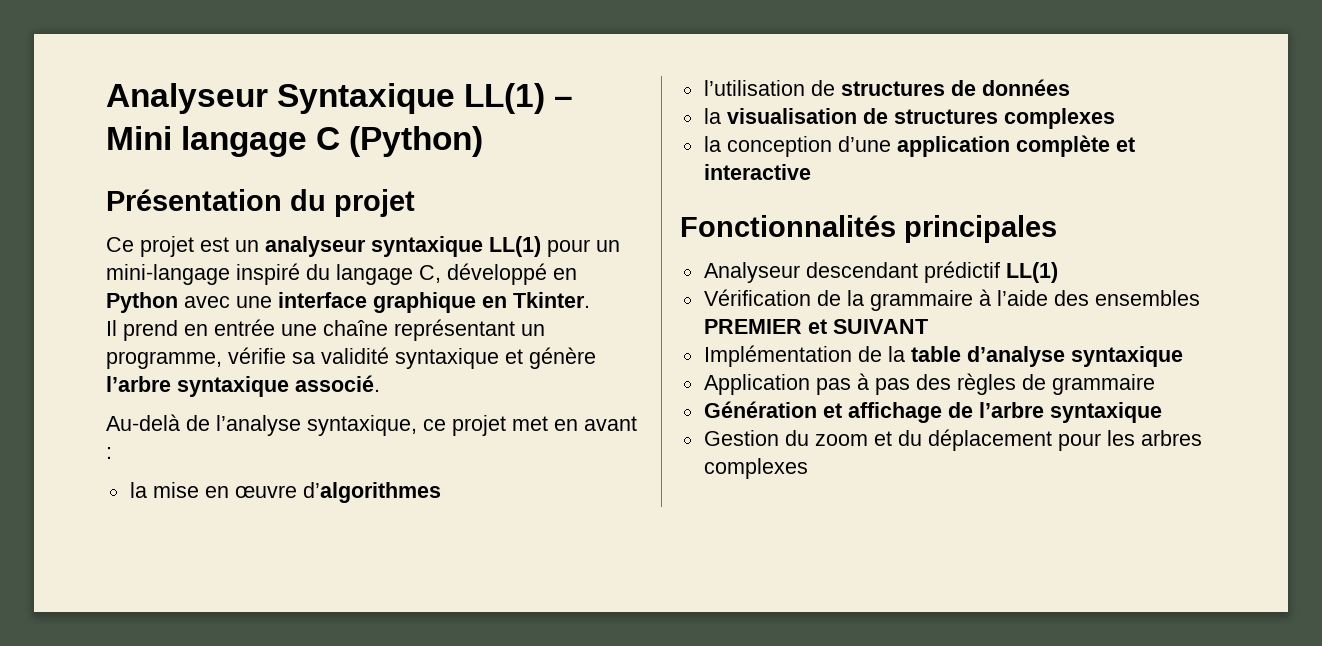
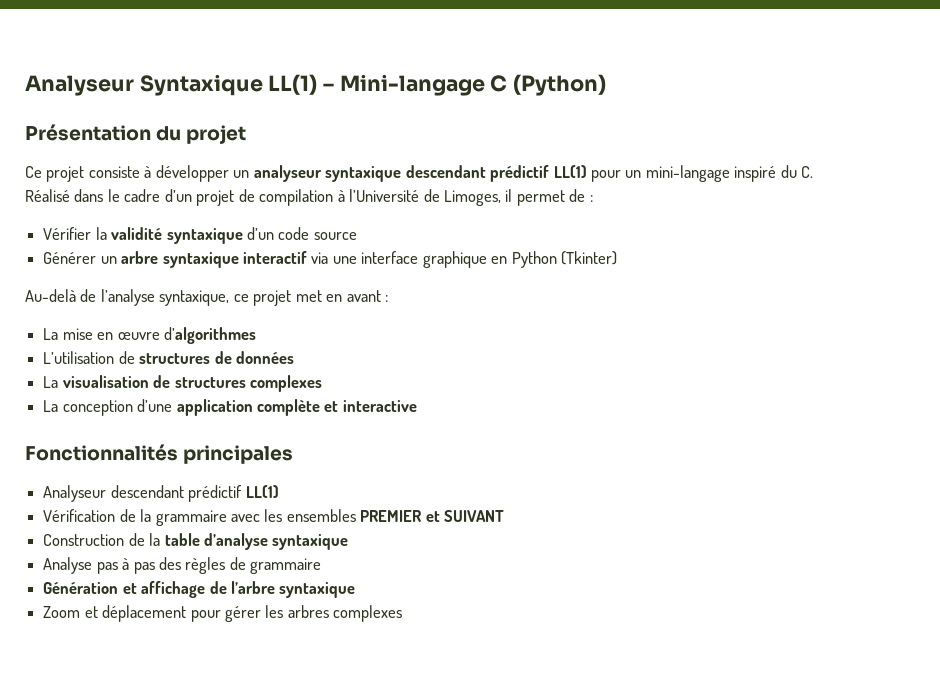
- Analyseur Syntaxique LL(1) – Mini langage C (Python)
+ Analyseur Syntaxique LL(1) – Mini-langage C (Python)
- Ce projet est un analyseur syntaxique LL(1) pour un mini-langage inspiré du langage C, développé en Python avec une interface graphique en Tkinter.
- Il prend en entrée une chaîne représentant un programme, vérifie sa validité syntaxique et génère l’arbre syntaxique associé.
+ Ce projet consiste à développer un analyseur syntaxique descendant prédictif LL(1) pour un mini-langage inspiré du C.
+ Réalisé dans le cadre d’un projet de compilation à l’Université de Limoges, il permet de :
+ Vérifier la validité syntaxique d’un code source
+ Générer un arbre syntaxique interactif via une interface graphique en Python (Tkinter)
- la mise en œuvre d’algorithmes
+ La mise en œuvre d’algorithmes
- l’utilisation de structures de données
+ L’utilisation de structures de données
- la visualisation de structures complexes
+ La visualisation de structures complexes
- la conception d’une application complète et interactive
+ La conception d’une application complète et interactive
- Vérification de la grammaire à l’aide des ensembles PREMIER et SUIVANT
+ Vérification de la grammaire avec les ensembles PREMIER et SUIVANT
- Implémentation de la table d’analyse syntaxique
+ Construction de la table d’analyse syntaxique
- Application pas à pas des règles de grammaire
+ Analyse pas à pas des règles de grammaire
- Gestion du zoom et du déplacement pour les arbres complexes
+ Zoom et déplacement pour gérer les arbres complexes

